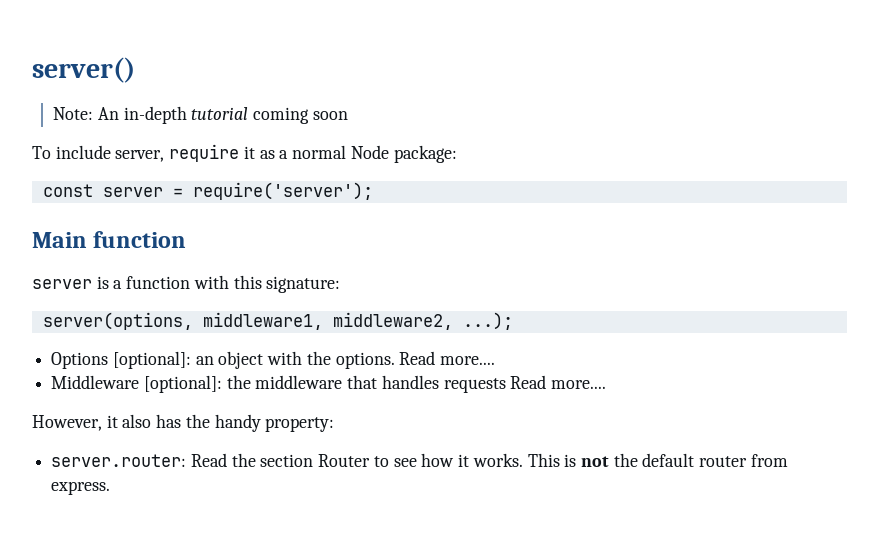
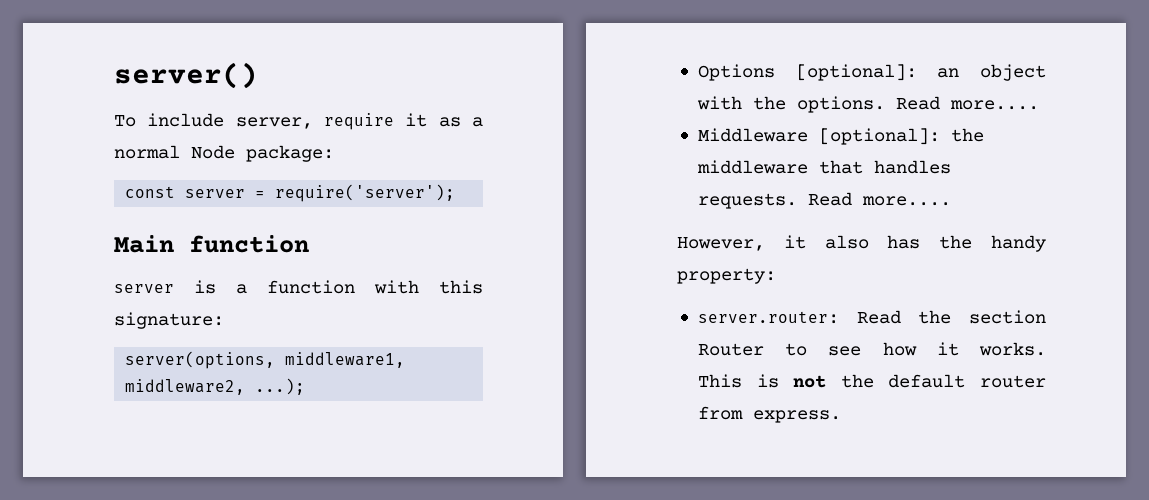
- Note: An in-depth tutorial coming soon
- Middleware [optional]: the middleware that handles requests Read more....
+ Middleware [optional]: the middleware that handles requests. Read more....

